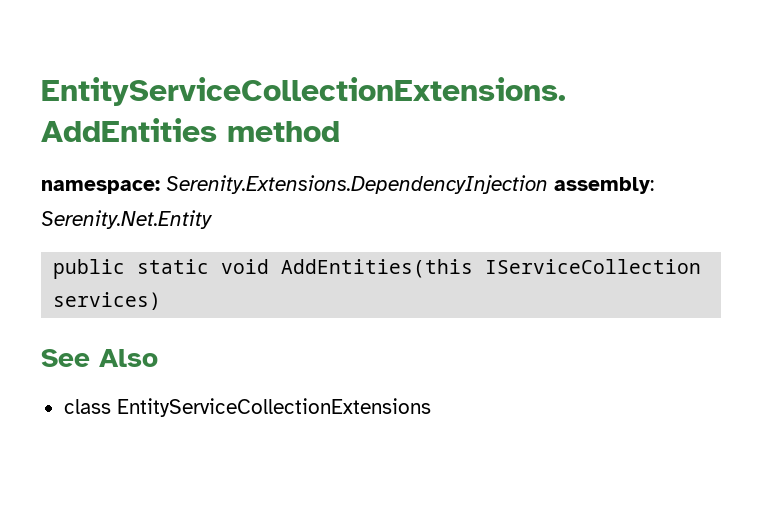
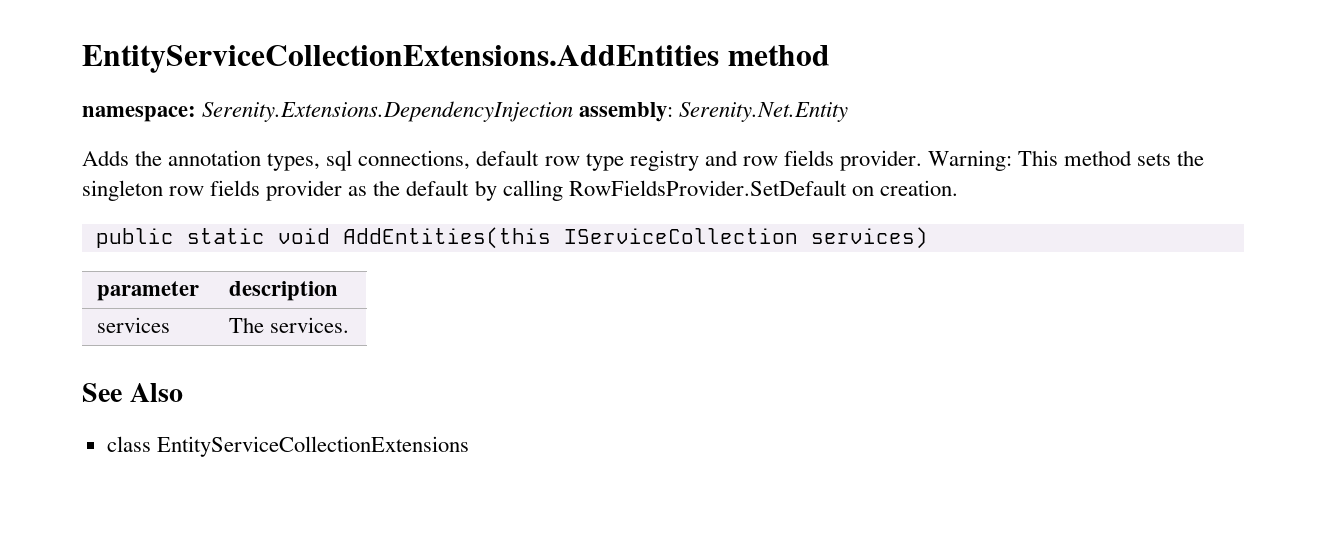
+ Adds the annotation types, sql connections, default row type registry and row fields provider. Warning: This method sets the singleton row fields provider as the default by calling RowFieldsProvider.SetDefault on creation.
+ parameter | description
+ services | The services.

